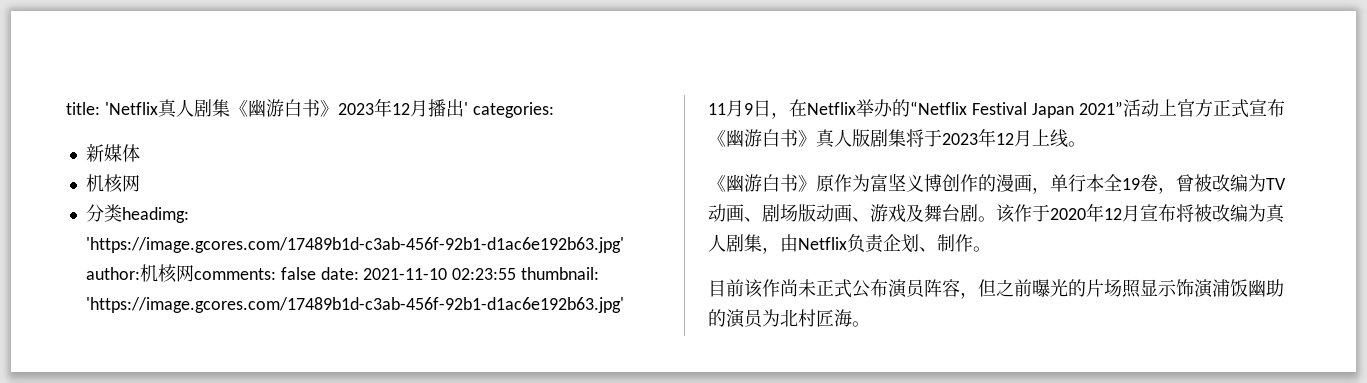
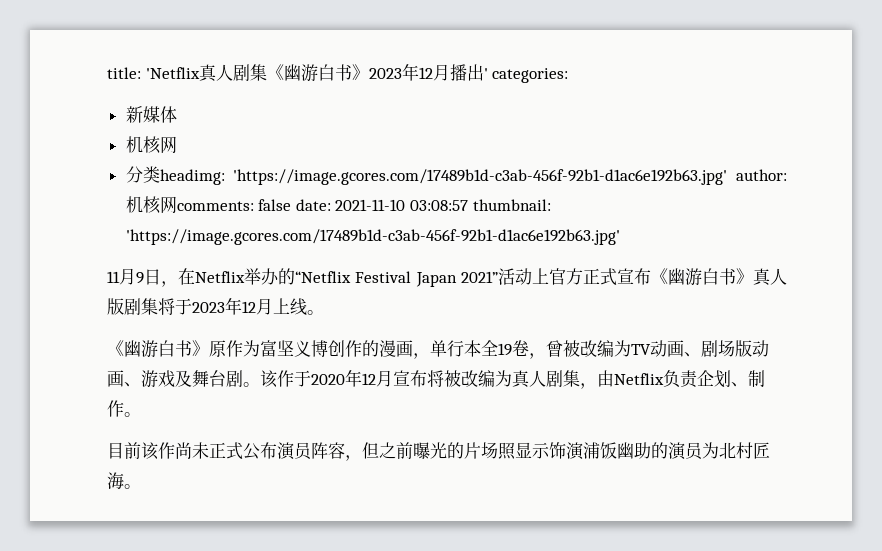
- 分类headimg: 'https://image.gcores.com/17489b1d-c3ab-456f-92b1-d1ac6e192b63.jpg' author:机核网comments: false date: 2021-11-10 02:23:55 thumbnail: 'https://image.gcores.com/17489b1d-c3ab-456f-92b1-d1ac6e192b63.jpg'
+ 分类headimg: 'https://image.gcores.com/17489b1d-c3ab-456f-92b1-d1ac6e192b63.jpg' author:机核网comments: false date: 2021-11-10 03:08:57 thumbnail: 'https://image.gcores.com/17489b1d-c3ab-456f-92b1-d1ac6e192b63.jpg'

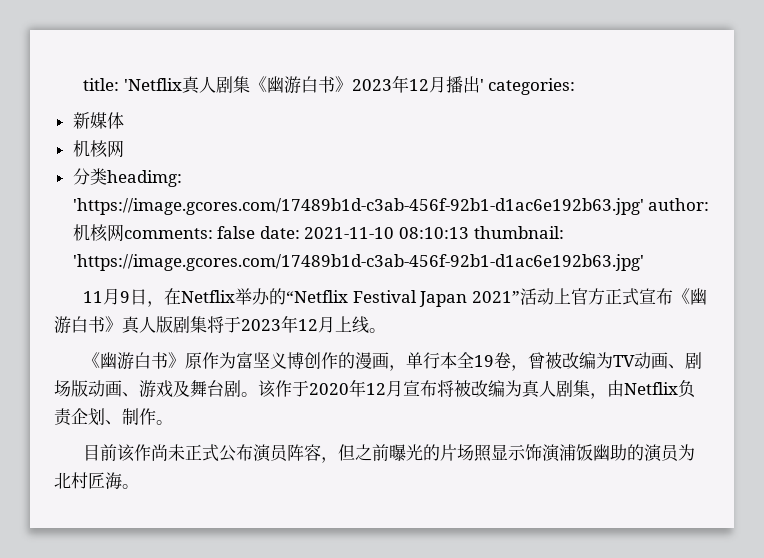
- 分类headimg: 'https://image.gcores.com/17489b1d-c3ab-456f-92b1-d1ac6e192b63.jpg' author:机核网comments: false date: 2021-11-10 03:08:57 thumbnail: 'https://image.gcores.com/17489b1d-c3ab-456f-92b1-d1ac6e192b63.jpg'
+ 分类headimg: 'https://image.gcores.com/17489b1d-c3ab-456f-92b1-d1ac6e192b63.jpg' author:机核网comments: false date: 2021-11-10 08:10:13 thumbnail: 'https://image.gcores.com/17489b1d-c3ab-456f-92b1-d1ac6e192b63.jpg'

